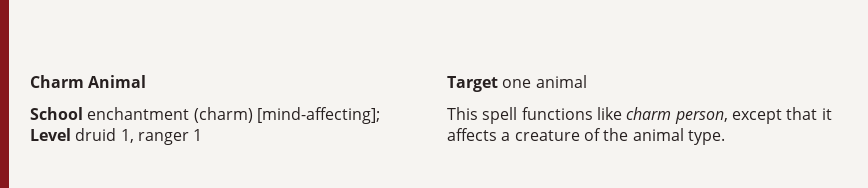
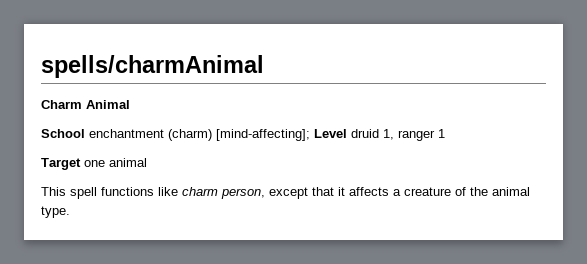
+ spells/charmAnimal

